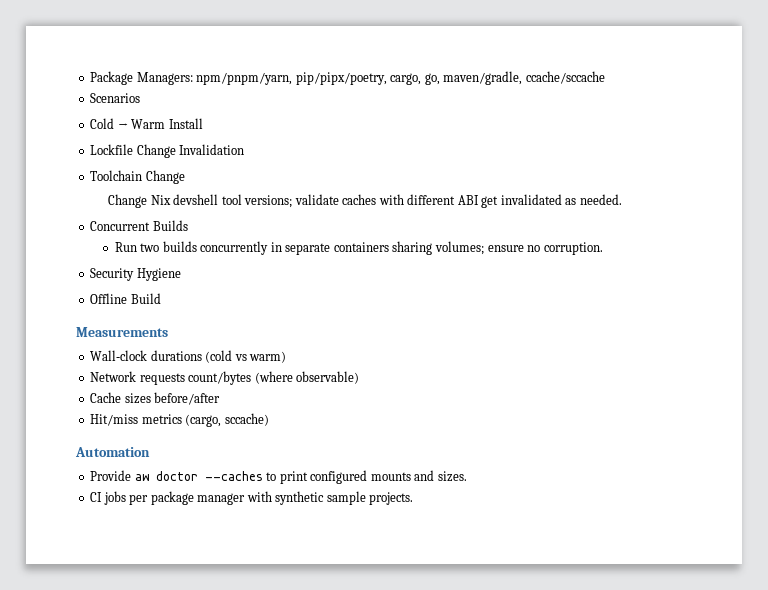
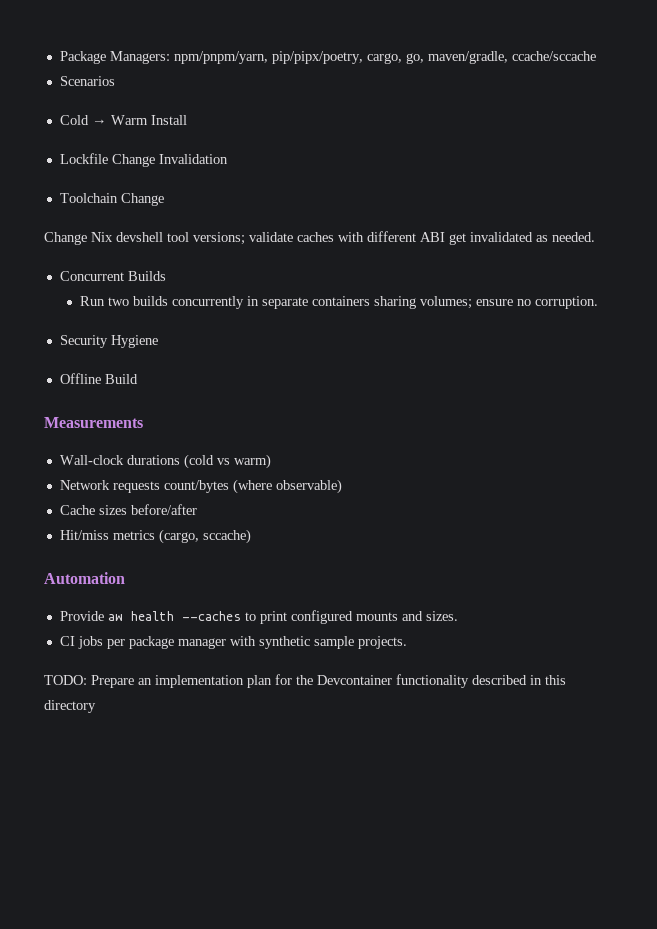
- Provide aw doctor --caches to print configured mounts and sizes.
+ Provide aw health --caches to print configured mounts and sizes.
+ TODO: Prepare an implementation plan for the Devcontainer functionality described in this directory

